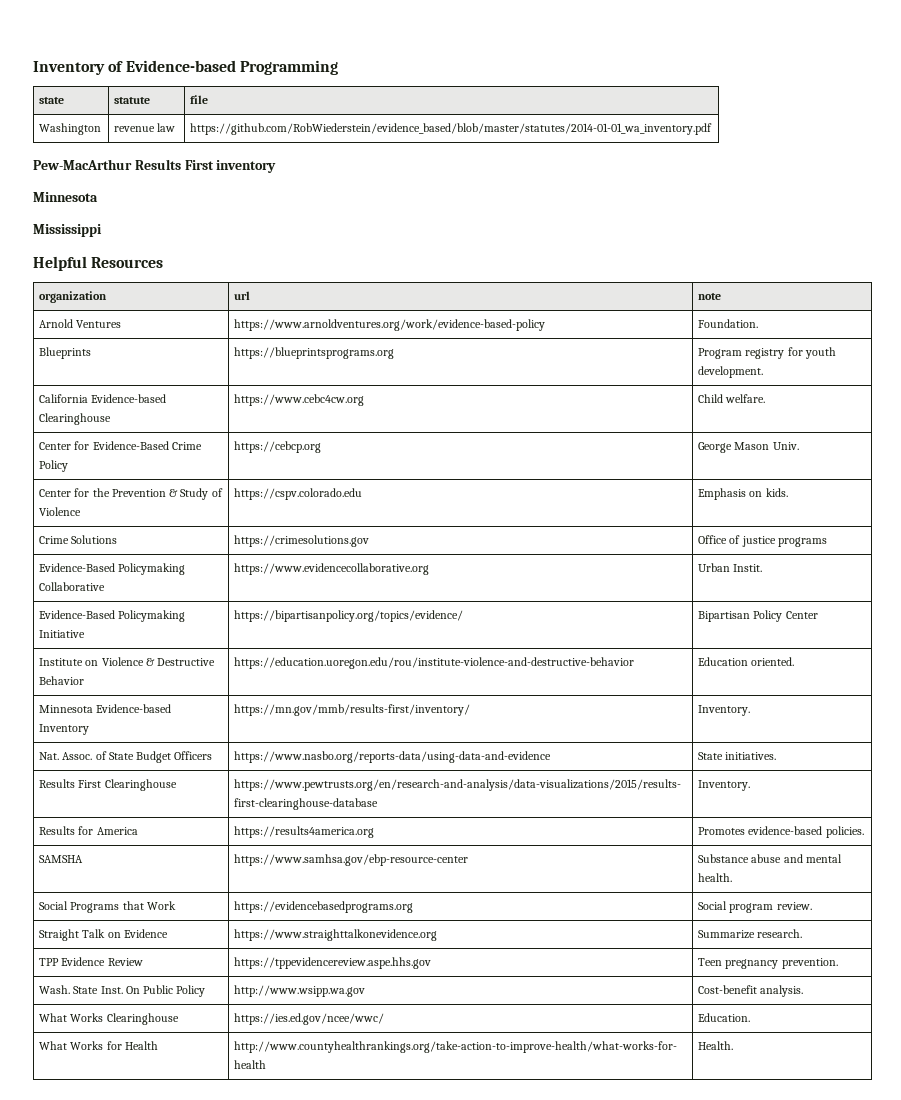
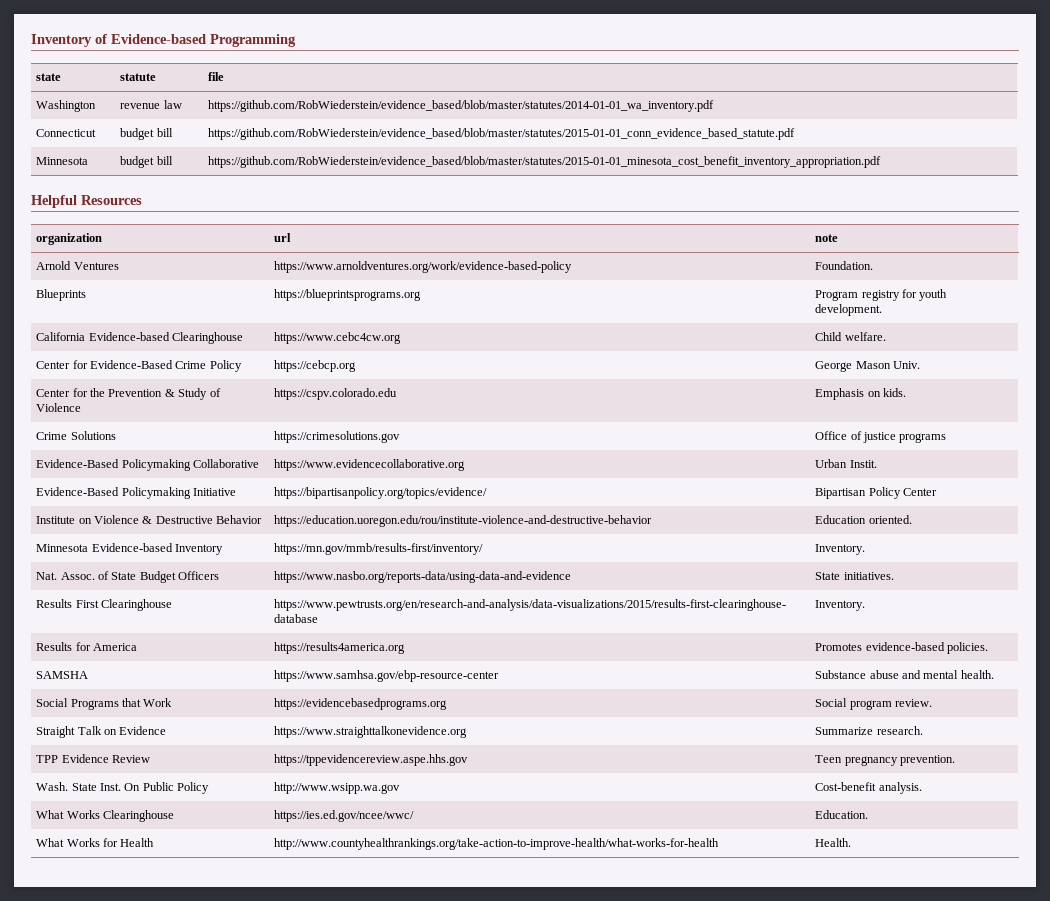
- Pew-MacArthur Results First inventory
- Minnesota
- Mississippi
+ Connecticut | budget bill | https://github.com/RobWiederstein/evidence_based/blob/master/statutes/2015-01-01_conn_evidence_based_statute.pdf
+ Minnesota | budget bill | https://github.com/RobWiederstein/evidence_based/blob/master/statutes/2015-01-01_minesota_cost_benefit_inventory_appropriation.pdf

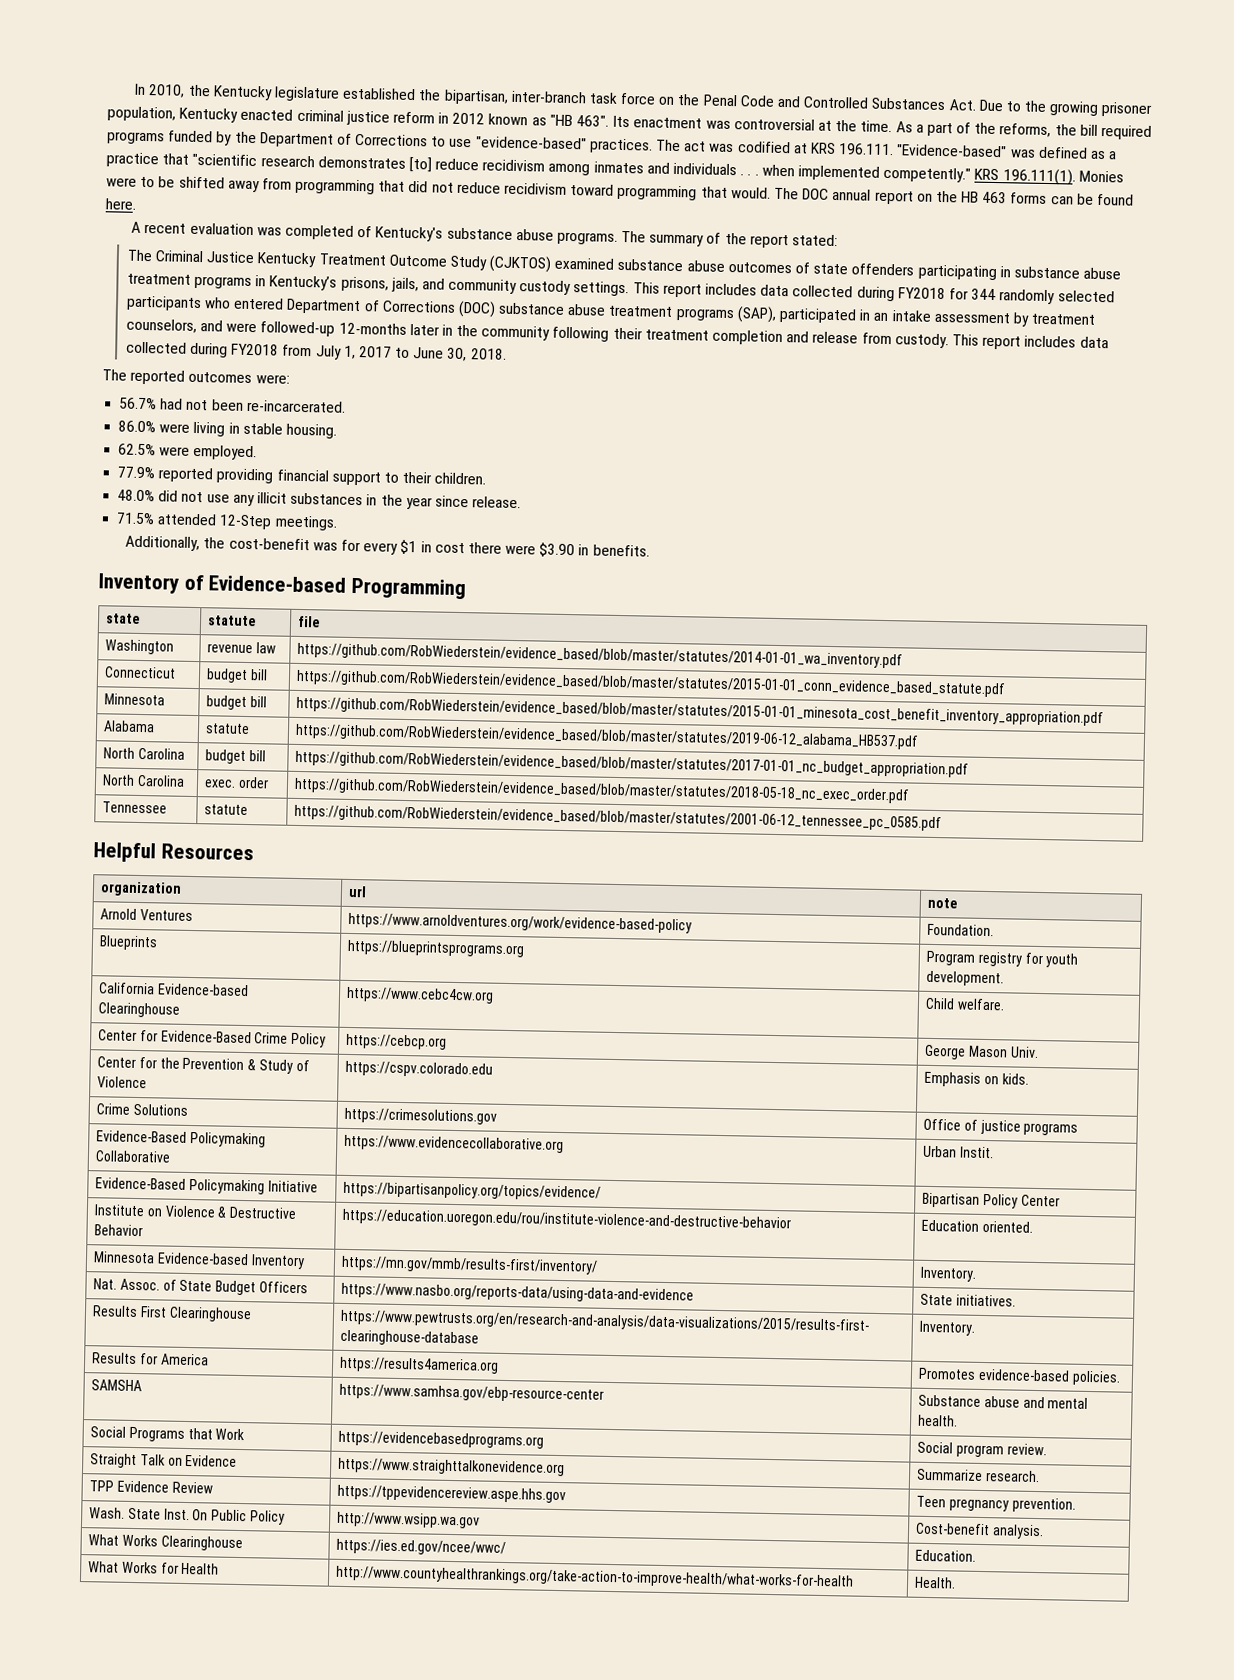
+ In 2010, the Kentucky legislature established the bipartisan, inter-branch task force on the Penal Code and Controlled Substances Act. Due to the growing prisoner population, Kentucky enacted criminal justice reform in 2012 known as "HB 463". Its enactment was controversial at the time. As a part of the reforms, the bill required programs funded by the Department of Corrections to use "evidence-based" practices. The act was codified at KRS 196.111. "Evidence-based" was defined as a practice that "scientific research demonstrates [to] reduce recidivism among inmates and individuals . . . when implemented competently." KRS 196.111(1). Monies were to be shifted away from programming that did not reduce recidivism toward programming that would. The DOC annual report on the HB 463 forms can be found here.
+ A recent evaluation was completed of Kentucky's substance abuse programs. The summary of the report stated:
+ The Criminal Justice Kentucky Treatment Outcome Study (CJKTOS) examined substance abuse outcomes of state offenders participating in substance abuse treatment programs in Kentucky’s prisons, jails, and community custody settings. This report includes data collected during FY2018 for 344 randomly selected participants who entered Department of Corrections (DOC) substance abuse treatment programs (SAP), participated in an intake assessment by treatment counselors, and were followed-up 12-months later in the community following their treatment completion and release from custody. This report includes data collected during FY2018 from July 1, 2017 to June 30, 2018.
+ The reported outcomes were:
+ 56.7% had not been re-incarcerated.
+ 86.0% were living in stable housing.
+ 62.5% were employed.
+ 77.9% reported providing financial support to their children.
+ 48.0% did not use any illicit substances in the year since release.
+ 71.5% attended 12-Step meetings.
+ Additionally, the cost-benefit was for every $1 in cost there were $3.90 in benefits.
+ Alabama | statute | https://github.com/RobWiederstein/evidence_based/blob/master/statutes/2019-06-12_alabama_HB537.pdf
+ North Carolina | budget bill | https://github.com/RobWiederstein/evidence_based/blob/master/statutes/2017-01-01_nc_budget_appropriation.pdf
+ North Carolina | exec. order | https://github.com/RobWiederstein/evidence_based/blob/master/statutes/2018-05-18_nc_exec_order.pdf
+ Tennessee | statute | https://github.com/RobWiederstein/evidence_based/blob/master/statutes/2001-06-12_tennessee_pc_0585.pdf

